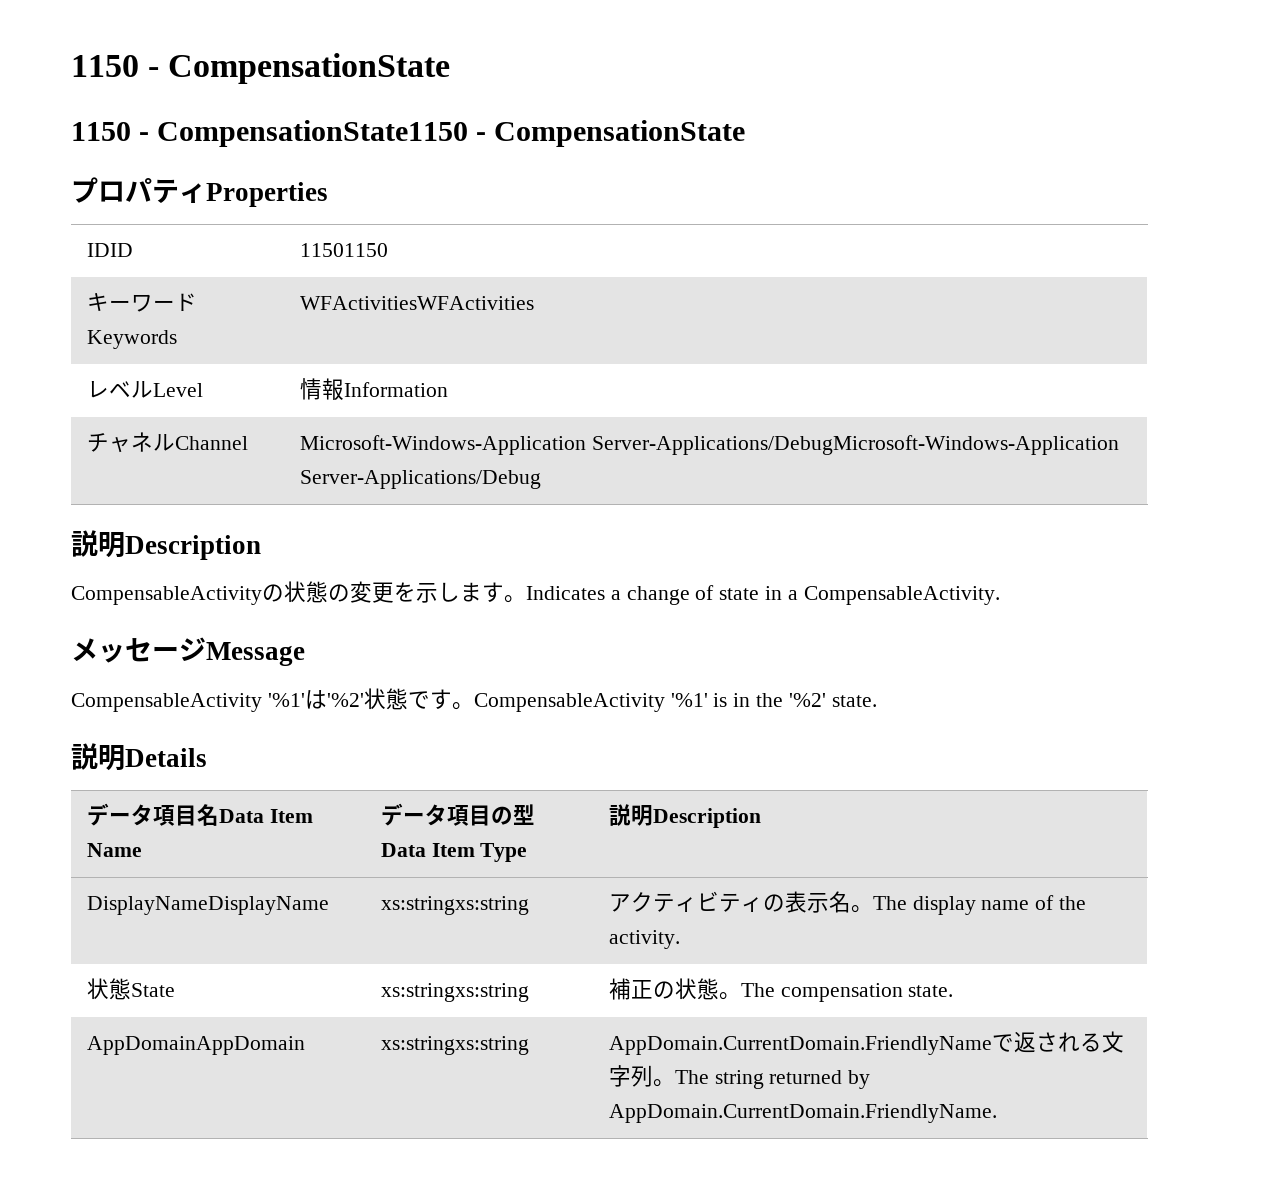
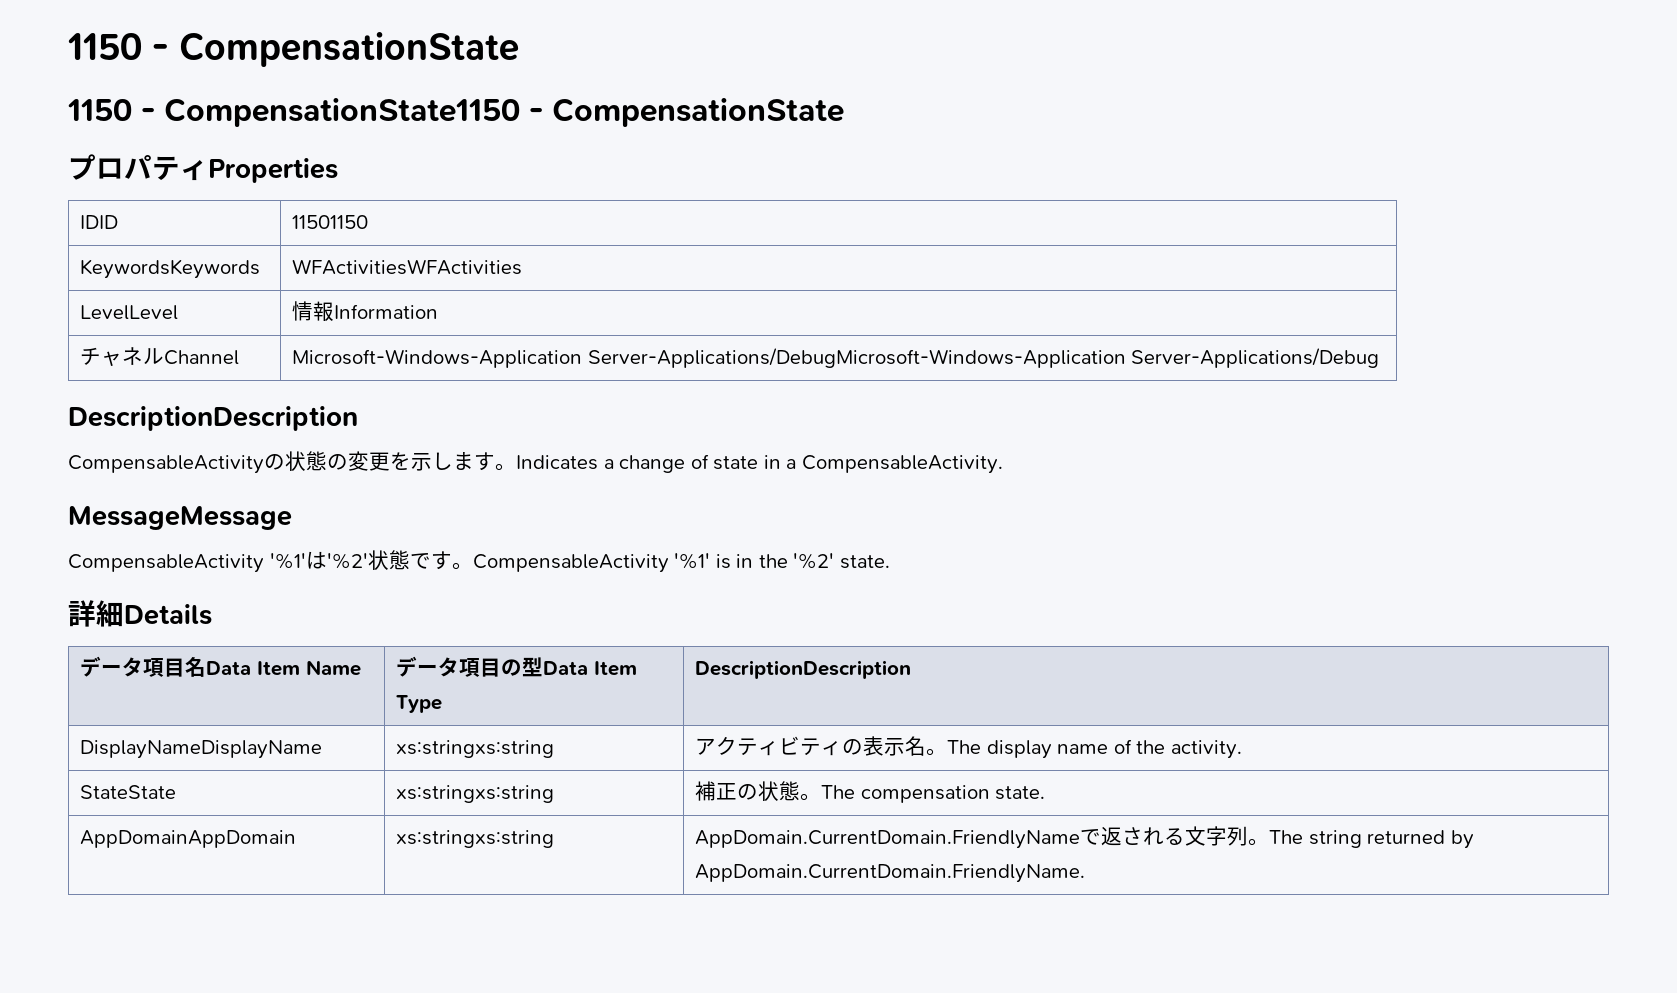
- キーワードKeywords | WFActivitiesWFActivities
+ KeywordsKeywords | WFActivitiesWFActivities
- レベルLevel | 情報Information
+ LevelLevel | 情報Information
  チャネルChannel | Microsoft-Windows-Application Server-Applications/DebugMicrosoft-Windows-Application Server-Applications/Debug
- 説明Description
+ DescriptionDescription
- メッセージMessage
+ MessageMessage
- 説明Details
+ 詳細Details
- データ項目名Data Item Name | データ項目の型Data Item Type | 説明Description
+ データ項目名Data Item Name | データ項目の型Data Item Type | DescriptionDescription
- 状態State | xs:stringxs:string | 補正の状態。The compensation state.
+ StateState | xs:stringxs:string | 補正の状態。The compensation state.

